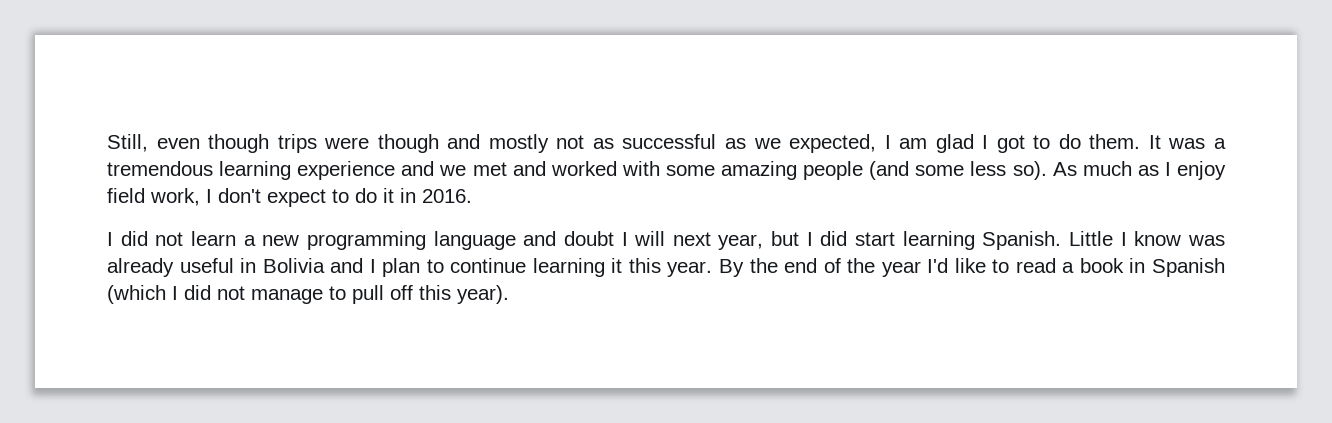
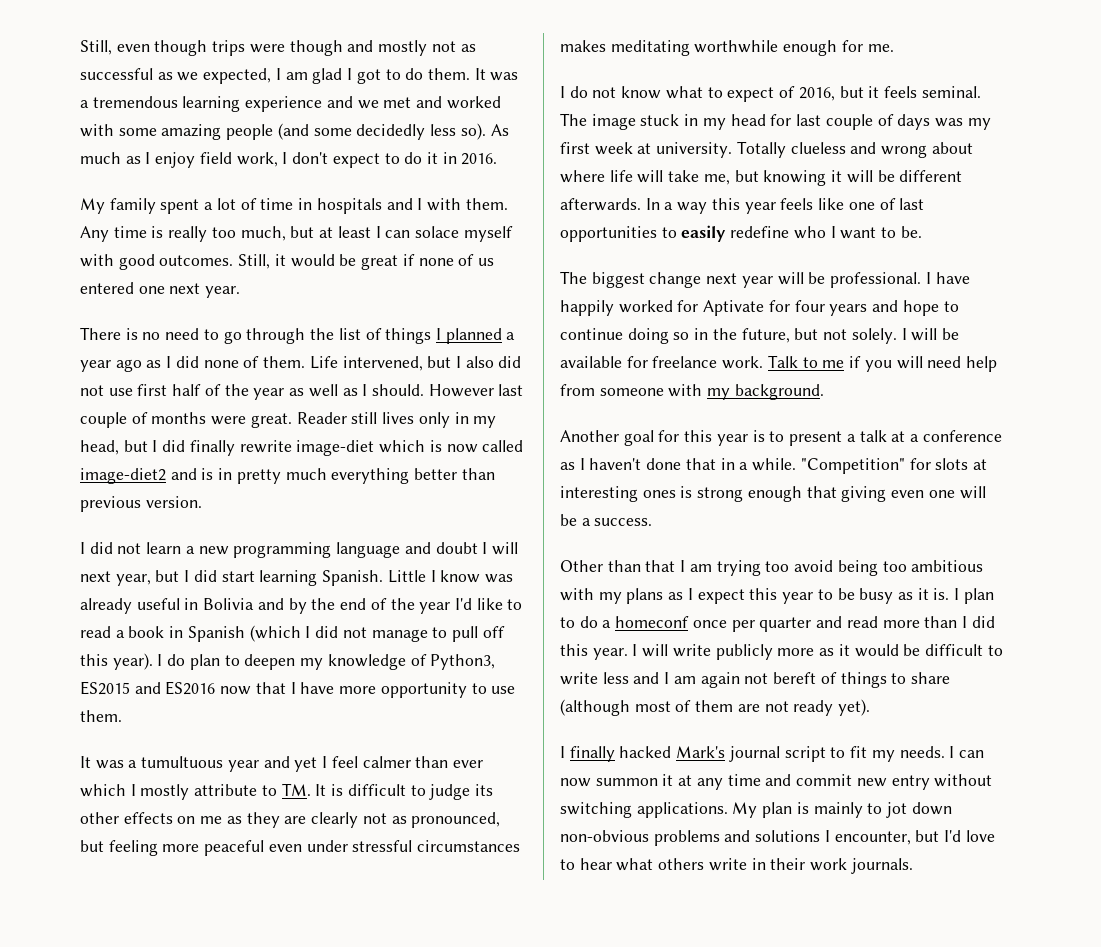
- It was a tremendous learning experience and we met and worked with some amazing people (and some less so).
+ It was a tremendous learning experience and we met and worked with some amazing people (and some decidedly less so).
+ My family spent a lot of time in hospitals and I with them. Any time is really too much, but at least I can solace myself with good outcomes. Still, it would be great if none of us entered one next year.
+ There is no need to go through the list of things I planned a year ago as I did none of them. Life intervened, but I also did not use first half of the year as well as I should. However last couple of months were great. Reader still lives only in my head, but I did finally rewrite image-diet which is now called image-diet2 and is in pretty much everything better than previous version.
- Little I know was already useful in Bolivia and I plan to continue learning it this year. By the end of the year I'd like to read a book in Spanish (which I did not manage to pull off this year).
+ Little I know was already useful in Bolivia and by the end of the year I'd like to read a book in Spanish (which I did not manage to pull off this year).
+ I do plan to deepen my knowledge of Python3, ES2015 and ES2016 now that I have more opportunity to use them.
+ It was a tumultuous year and yet I feel calmer than ever which I mostly attribute to TM. It is difficult to judge its other effects on me as they are clearly not as pronounced, but feeling more peaceful even under stressful circumstances makes meditating worthwhile enough for me.
+ I do not know what to expect of 2016, but it feels seminal. The image stuck in my head for last couple of days was my first week at university. Totally clueless and wrong about where life will take me, but knowing it will be different afterwards. In a way this year feels like one of last opportunities to easily redefine who I want to be.
+ The biggest change next year will be professional. I have happily worked for Aptivate for four years and hope to continue doing so in the future, but not solely. I will be available for freelance work. Talk to me if you will need help from someone with my background.
+ Another goal for this year is to present a talk at a conference as I haven't done that in a while. "Competition" for slots at interesting ones is strong enough that giving even one will be a success.
+ Other than that I am trying too avoid being too ambitious with my plans as I expect this year to be busy as it is. I plan to do a homeconf once per quarter and read more than I did this year. I will write publicly more as it would be difficult to write less and I am again not bereft of things to share (although most of them are not ready yet).
+ I finally hacked Mark's journal script to fit my needs. I can now summon it at any time and commit new entry without switching applications. My plan is mainly to jot down non-obvious problems and solutions I encounter, but I'd love to hear what others write in their work journals.

